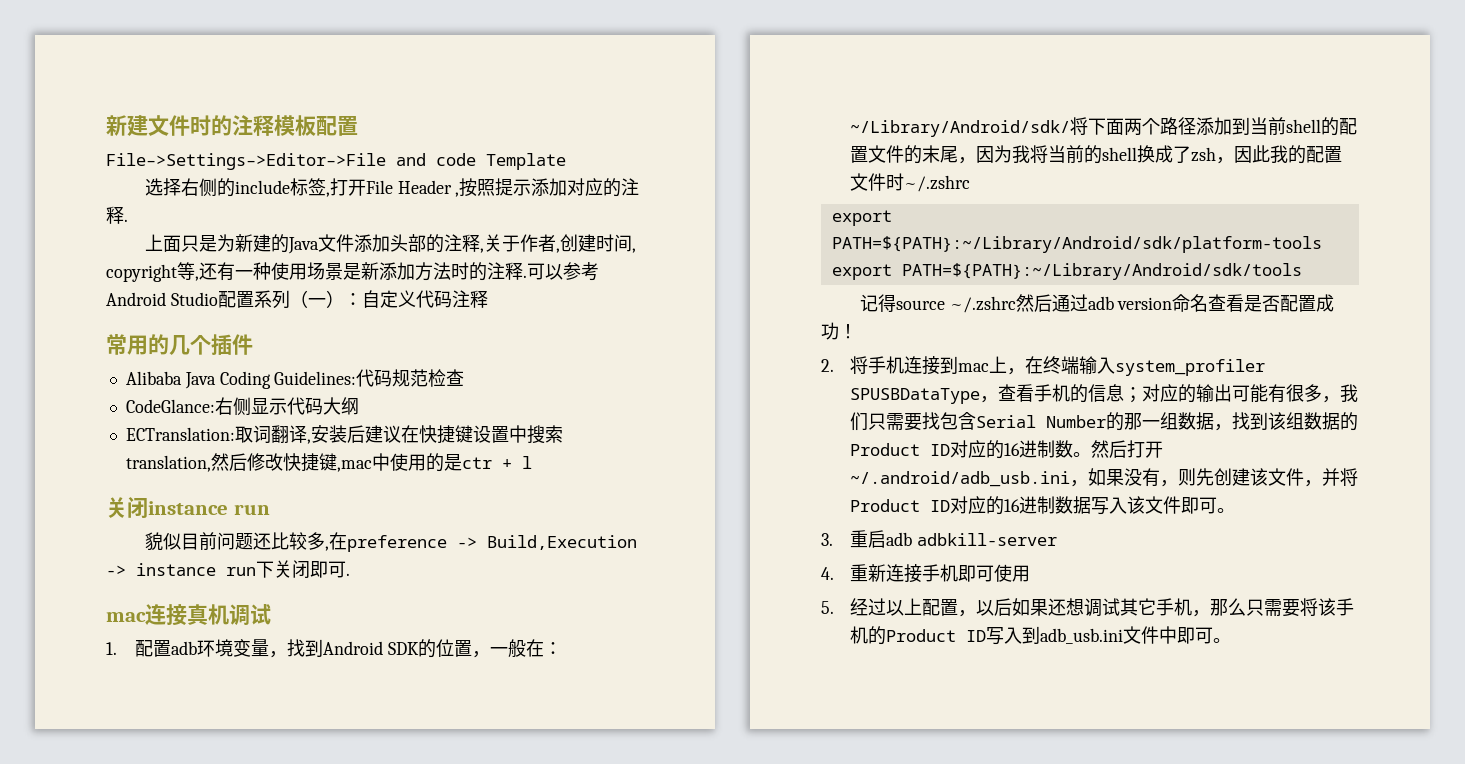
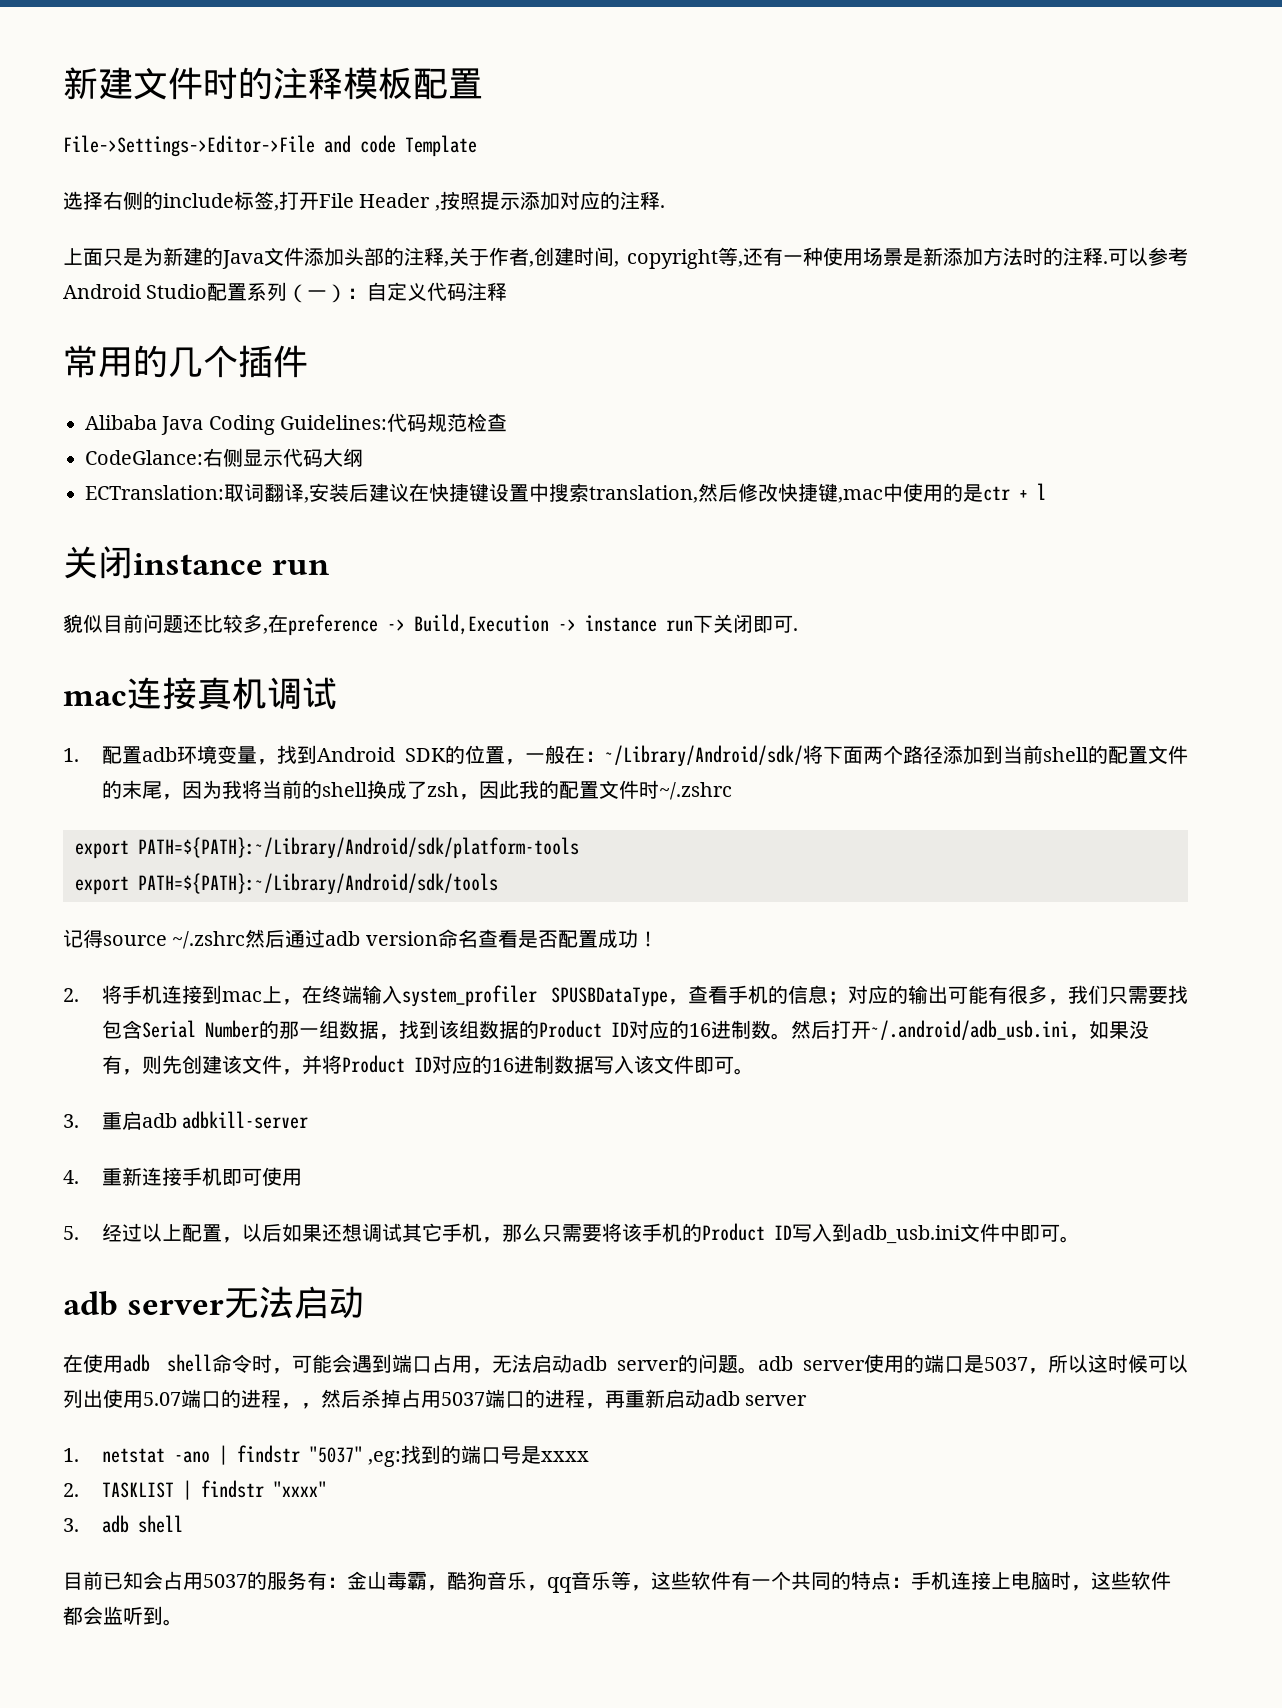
+ adb server无法启动
+ 在使用adb shell命令时，可能会遇到端口占用，无法启动adb server的问题。adb server使用的端口是5037，所以这时候可以列出使用5.07端口的进程，，然后杀掉占用5037端口的进程，再重新启动adb server
+ 1. netstat -ano | findstr "5037" ,eg:找到的端口号是xxxx
+ 2. TASKLIST | findstr "xxxx"
+ 3. adb shell
+ 目前已知会占用5037的服务有：金山毒霸，酷狗音乐，qq音乐等，这些软件有一个共同的特点：手机连接上电脑时，这些软件都会监听到。

